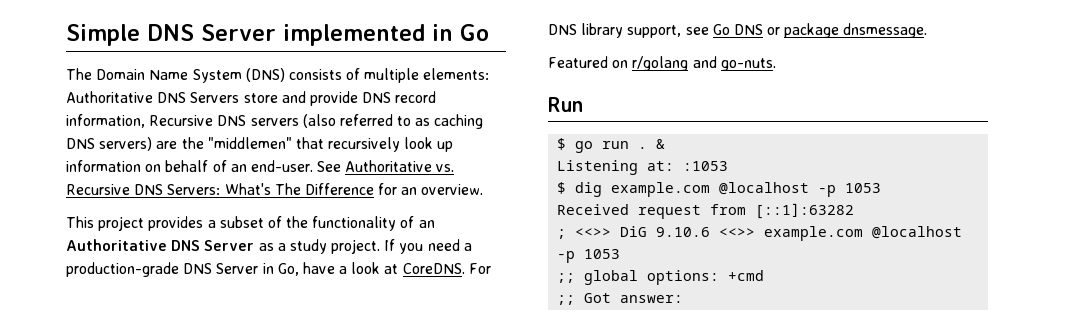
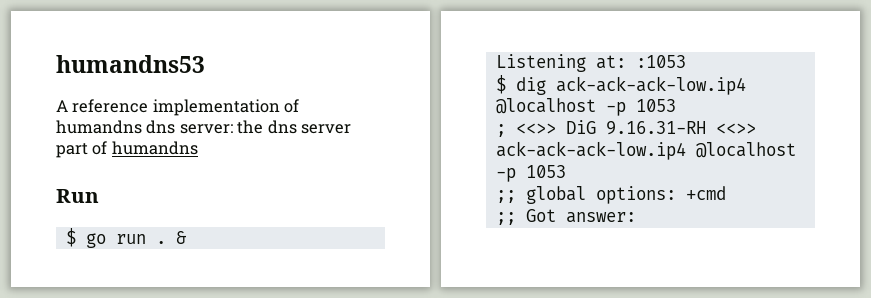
- Simple DNS Server implemented in Go
- The Domain Name System (DNS) consists of multiple elements: Authoritative DNS Servers store and provide DNS record information, Recursive DNS servers (also referred to as caching DNS servers) are the "middlemen" that recursively look up information on behalf of an end-user. See Authoritative vs. Recursive DNS Servers: What's The Difference for an overview.
- This project provides a subset of the functionality of an Authoritative DNS Server as a study project. If you need a production-grade DNS Server in Go, have a look at CoreDNS. For DNS library support, see Go DNS or package dnsmessage.
- Featured on r/golang and go-nuts.
+ humandns53
+ A reference implementation of humandns dns server: the dns server part of humandns
- $ dig example.com @localhost -p 1053
- Received request from [::1]:63282
+ $ dig ack-ack-ack-low.ip4 @localhost -p 1053
- ; <<>> DiG 9.10.6 <<>> example.com @localhost -p 1053
+ ; <<>> DiG 9.16.31-RH <<>> ack-ack-ack-low.ip4 @localhost -p 1053

